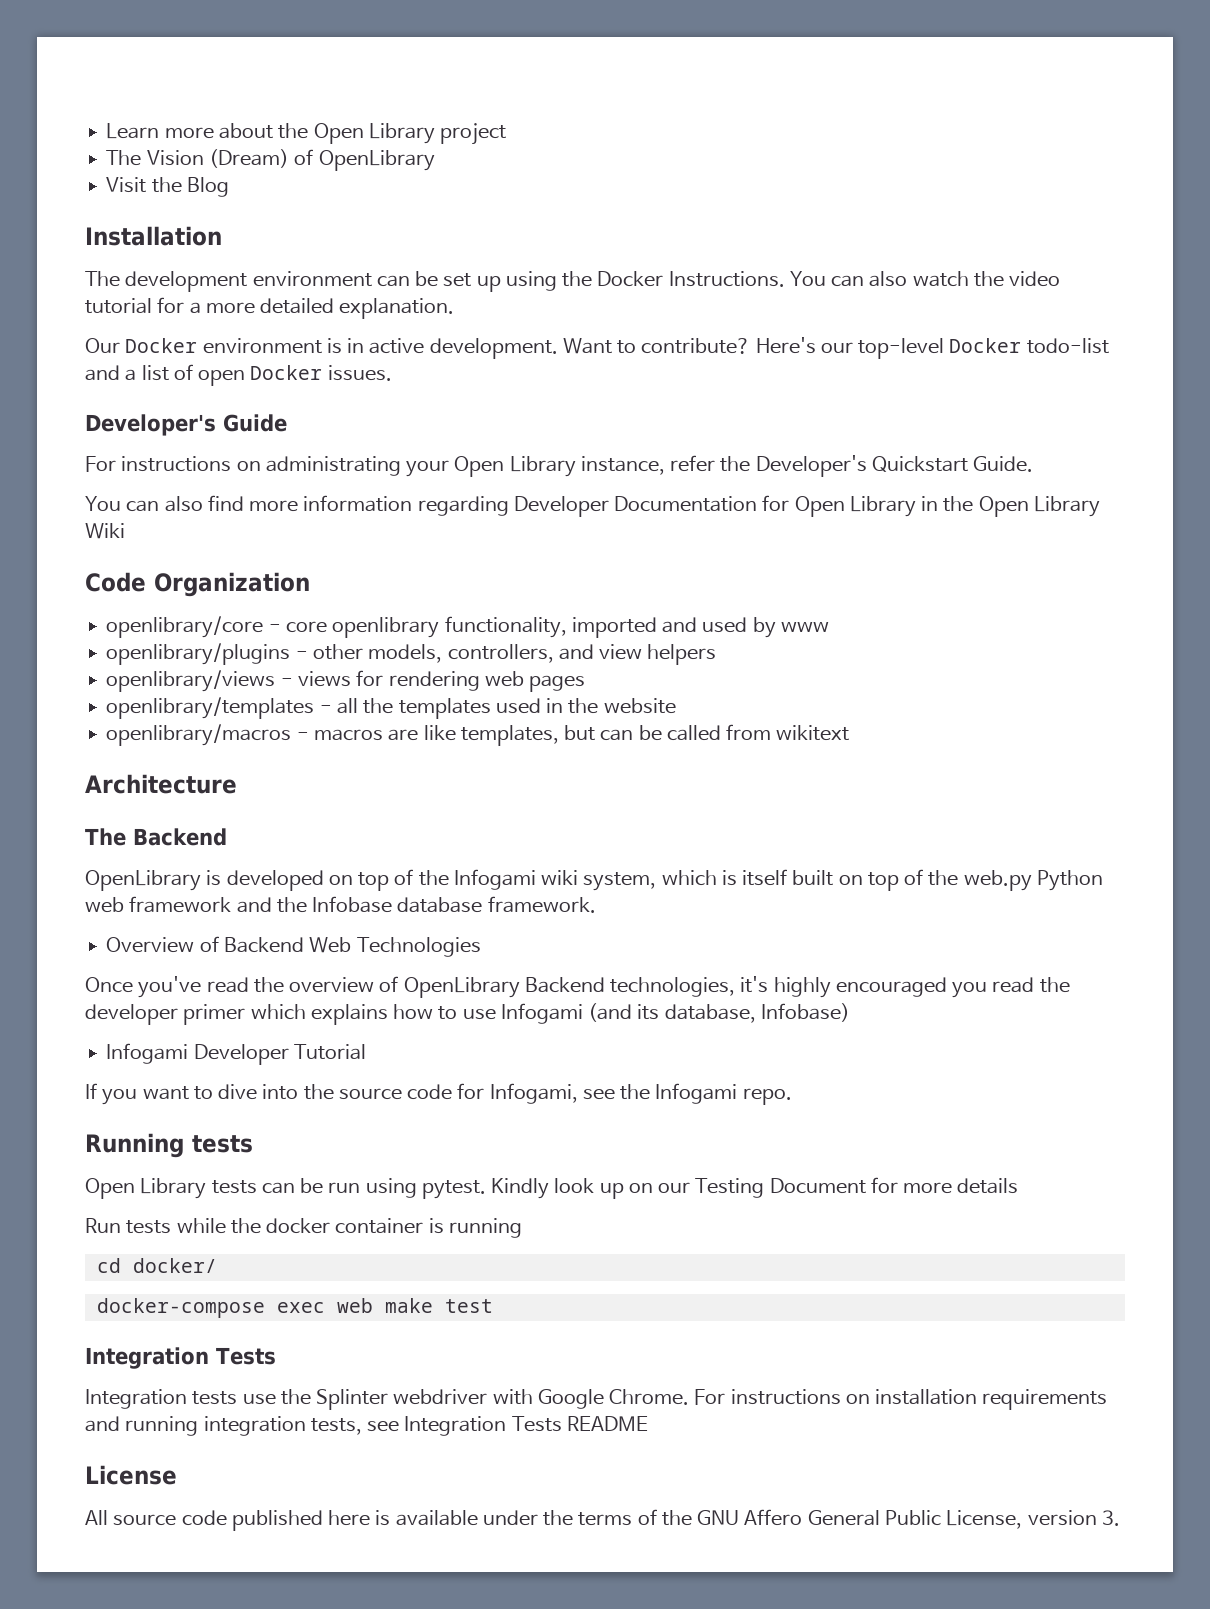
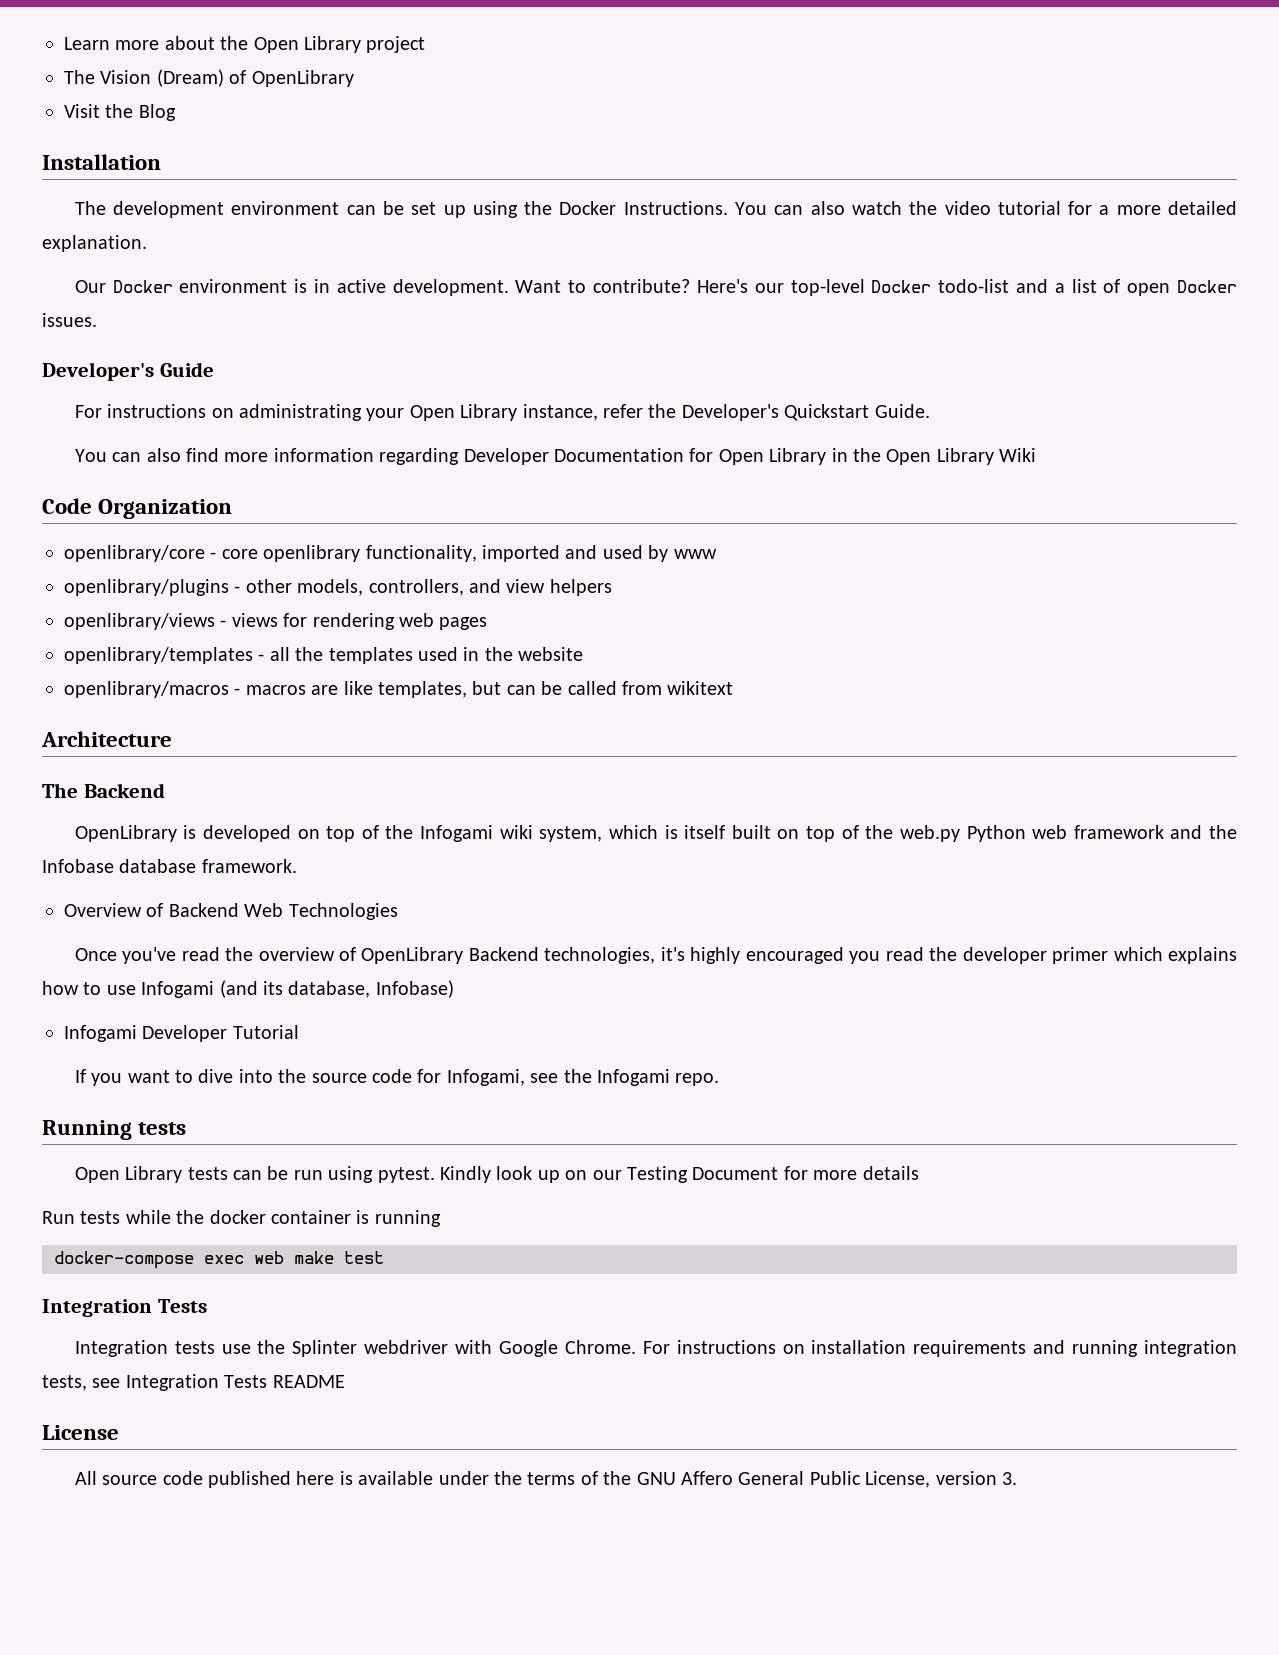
- cd docker/

